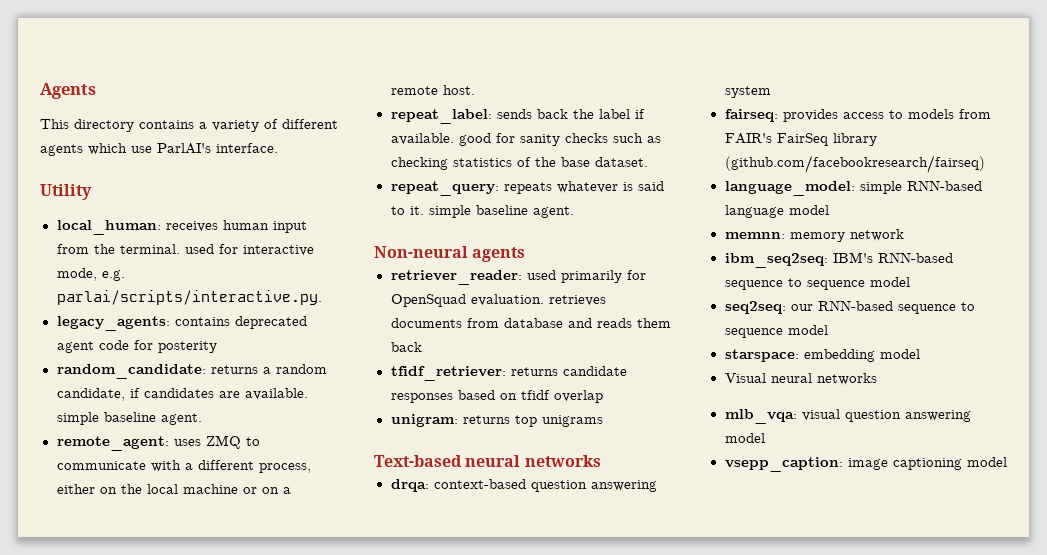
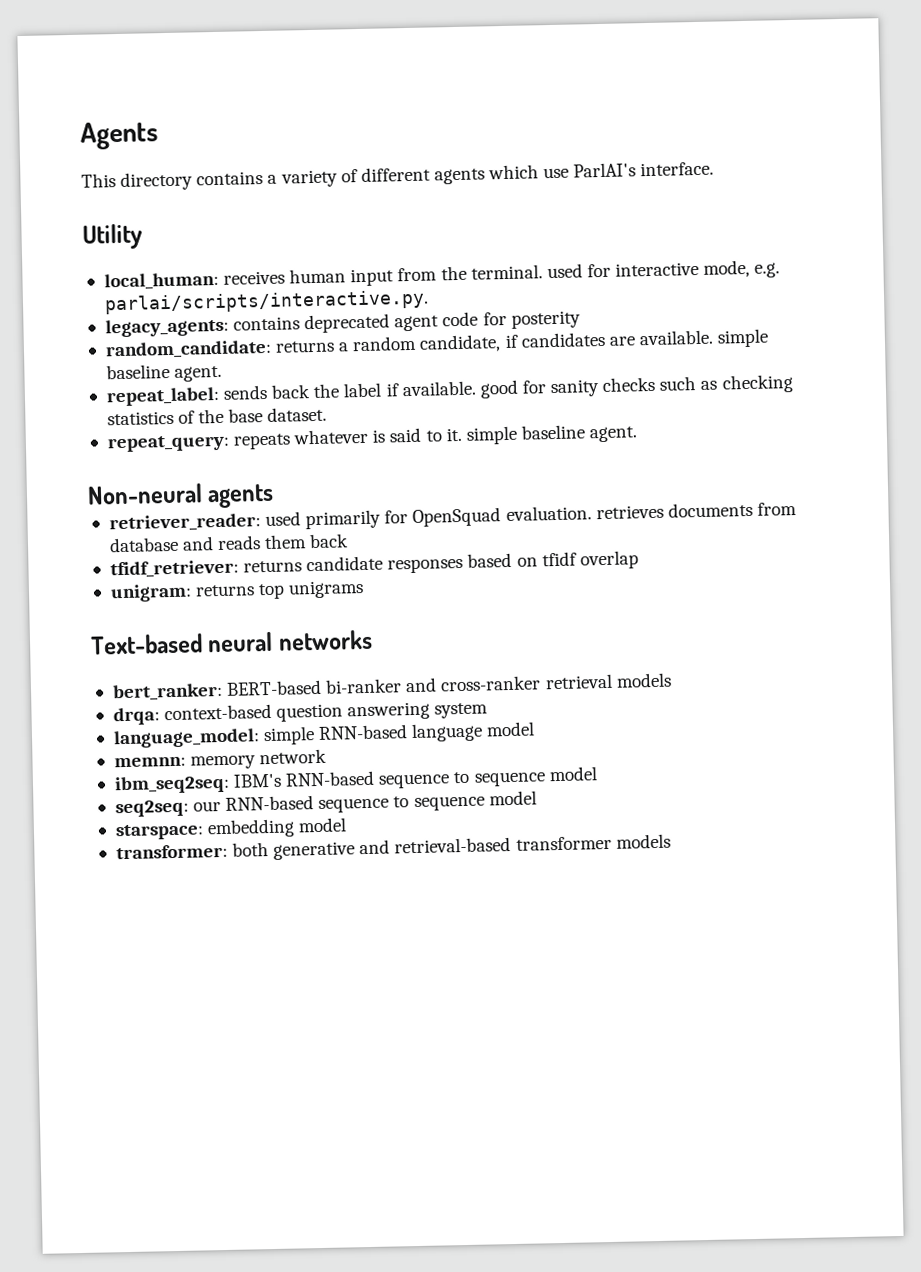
- remote_agent: uses ZMQ to communicate with a different process, either on the local machine or on a remote host.
+ bert_ranker: BERT-based bi-ranker and cross-ranker retrieval models
- fairseq: provides access to models from FAIR's FairSeq library (github.com/facebookresearch/fairseq)
- Visual neural networks
- mlb_vqa: visual question answering model
- vsepp_caption: image captioning model
+ transformer: both generative and retrieval-based transformer models

